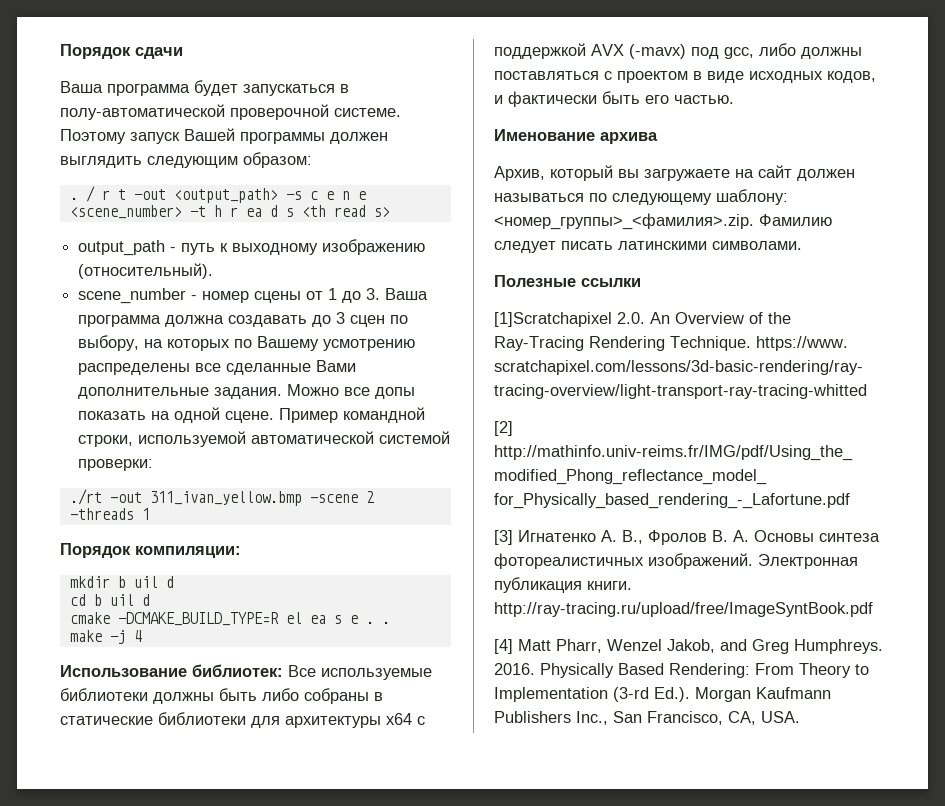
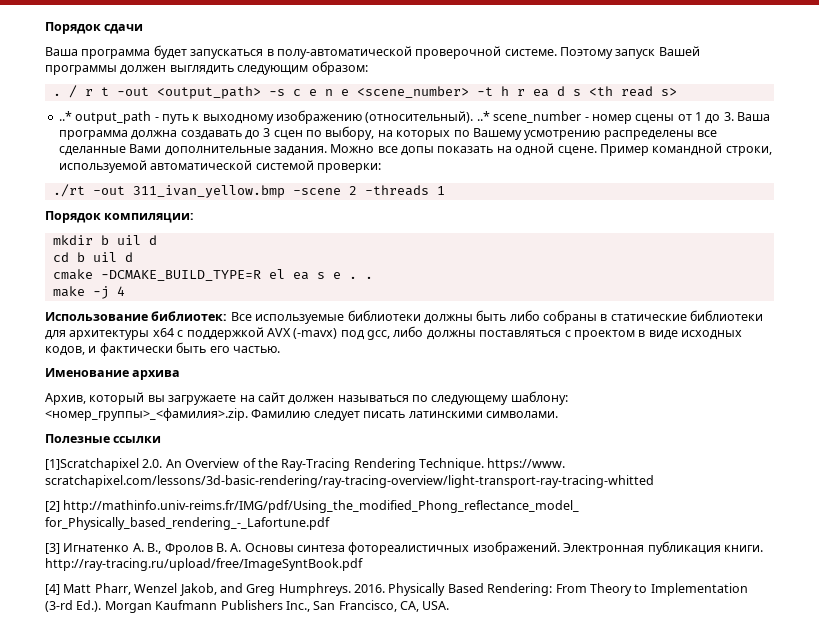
- output_path - путь к выходному изображению (относительный).
- scene_number - номер сцены от 1 до 3. Ваша программа должна создавать до 3 сцен по выбору, на которых по Вашему усмотрению распределены все сделанные Вами дополнительные задания.
+ ..* output_path - путь к выходному изображению (относительный). ..* scene_number - номер сцены от 1 до 3. Ваша программа должна создавать до 3 сцен по выбору, на которых по Вашему усмотрению распределены все сделанные Вами дополнительные задания.

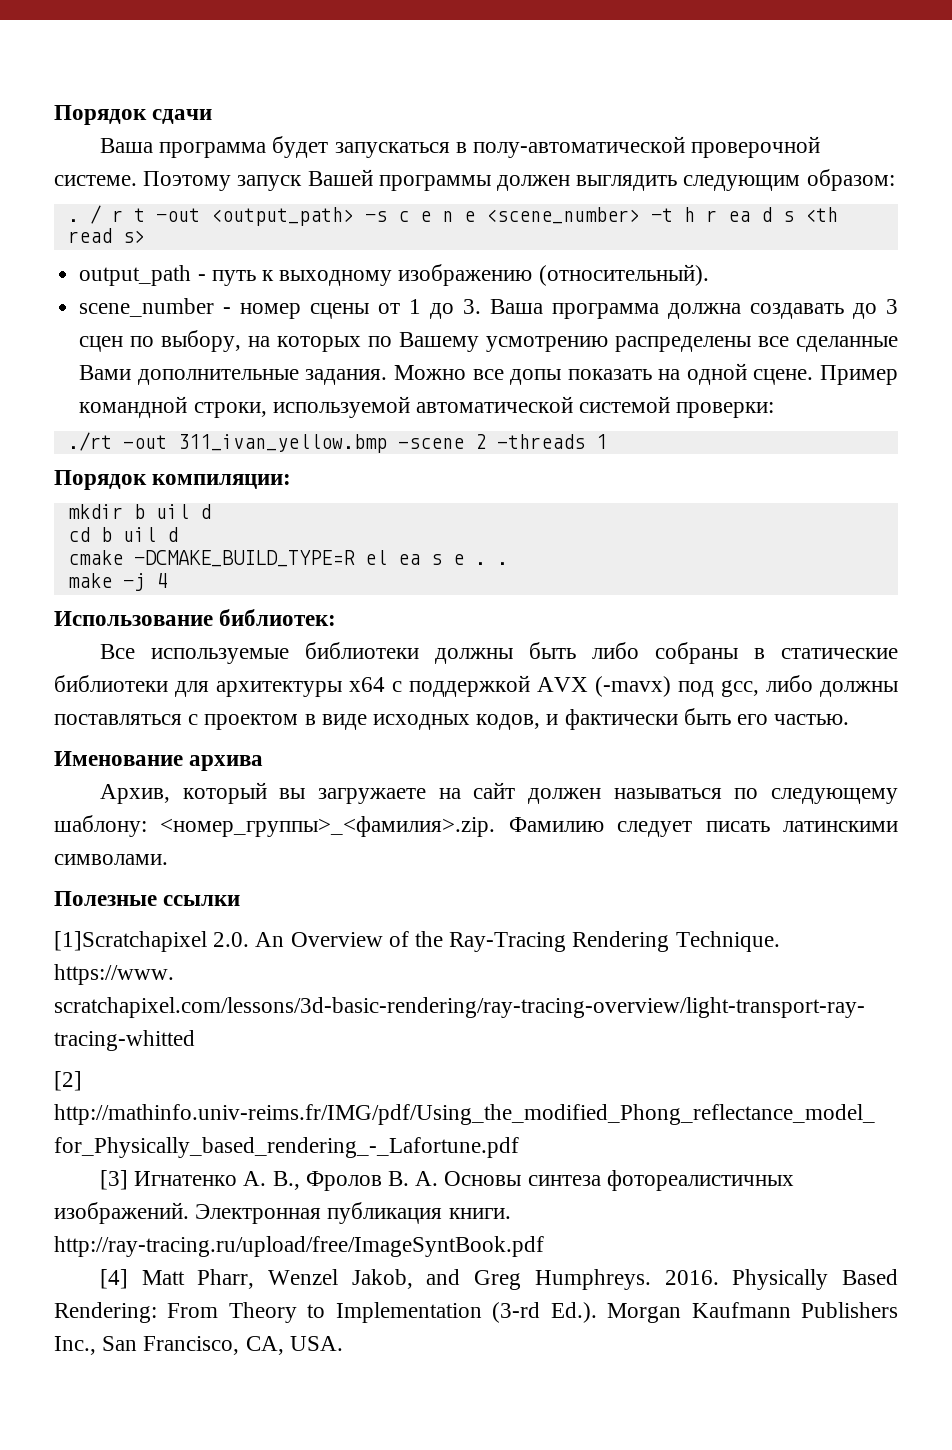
- ..* output_path - путь к выходному изображению (относительный). ..* scene_number - номер сцены от 1 до 3. Ваша программа должна создавать до 3 сцен по выбору, на которых по Вашему усмотрению распределены все сделанные Вами дополнительные задания.
+ output_path - путь к выходному изображению (относительный).
+ scene_number - номер сцены от 1 до 3. Ваша программа должна создавать до 3 сцен по выбору, на которых по Вашему усмотрению распределены все сделанные Вами дополнительные задания.
- Использование библиотек: Все используемые библиотеки должны быть либо собраны в статические библиотеки для архитектуры x64 c поддержкой AVX (-mavx) под gcc, либо должны поставляться с проектом в виде исходных кодов, и фактически быть его частью.
+ Использование библиотек:
+ Все используемые библиотеки должны быть либо собраны в статические библиотеки для архитектуры x64 c поддержкой AVX (-mavx) под gcc, либо должны поставляться с проектом в виде исходных кодов, и фактически быть его частью.

